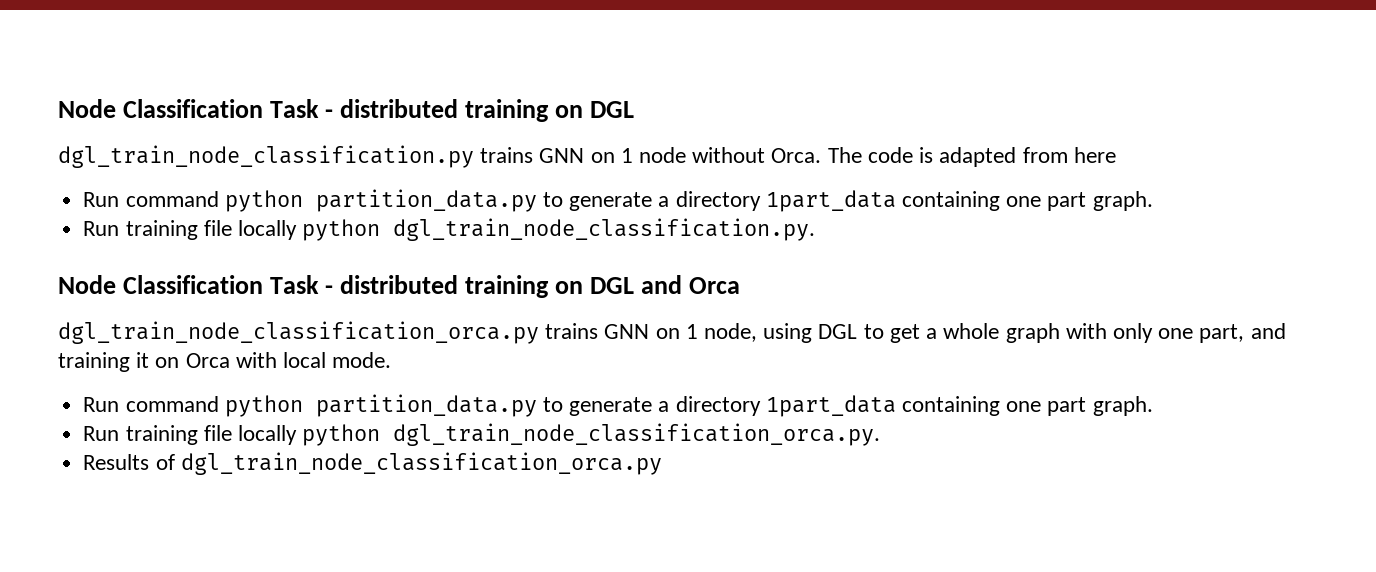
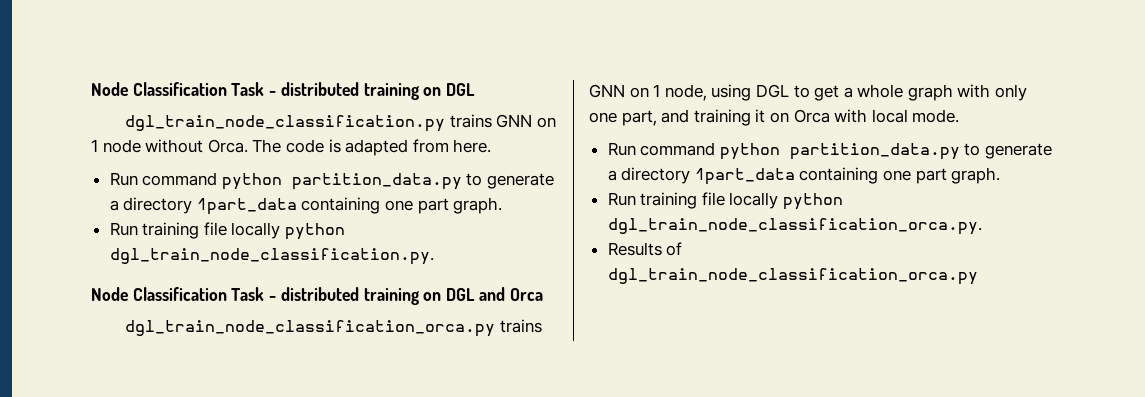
- The code is adapted from here
+ The code is adapted from here.

